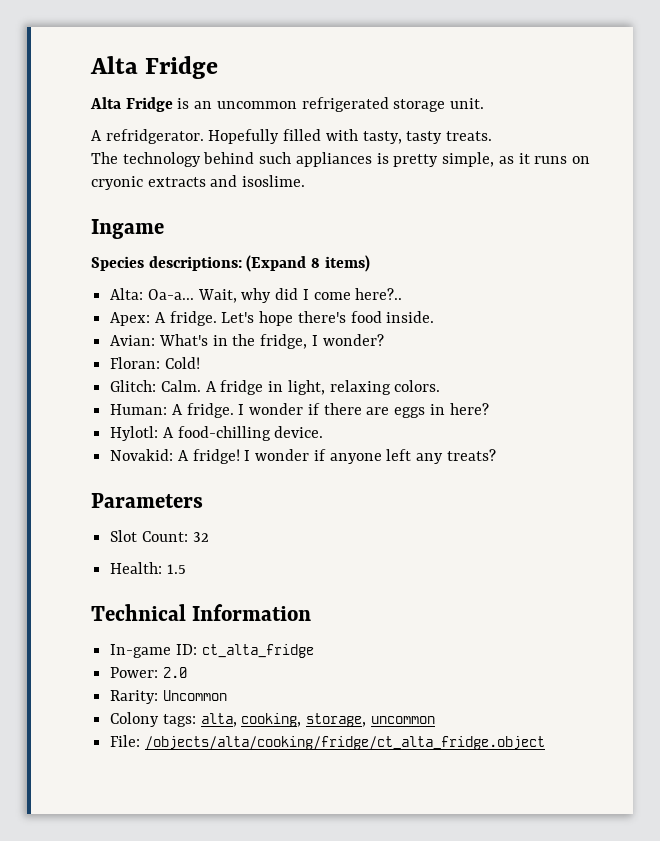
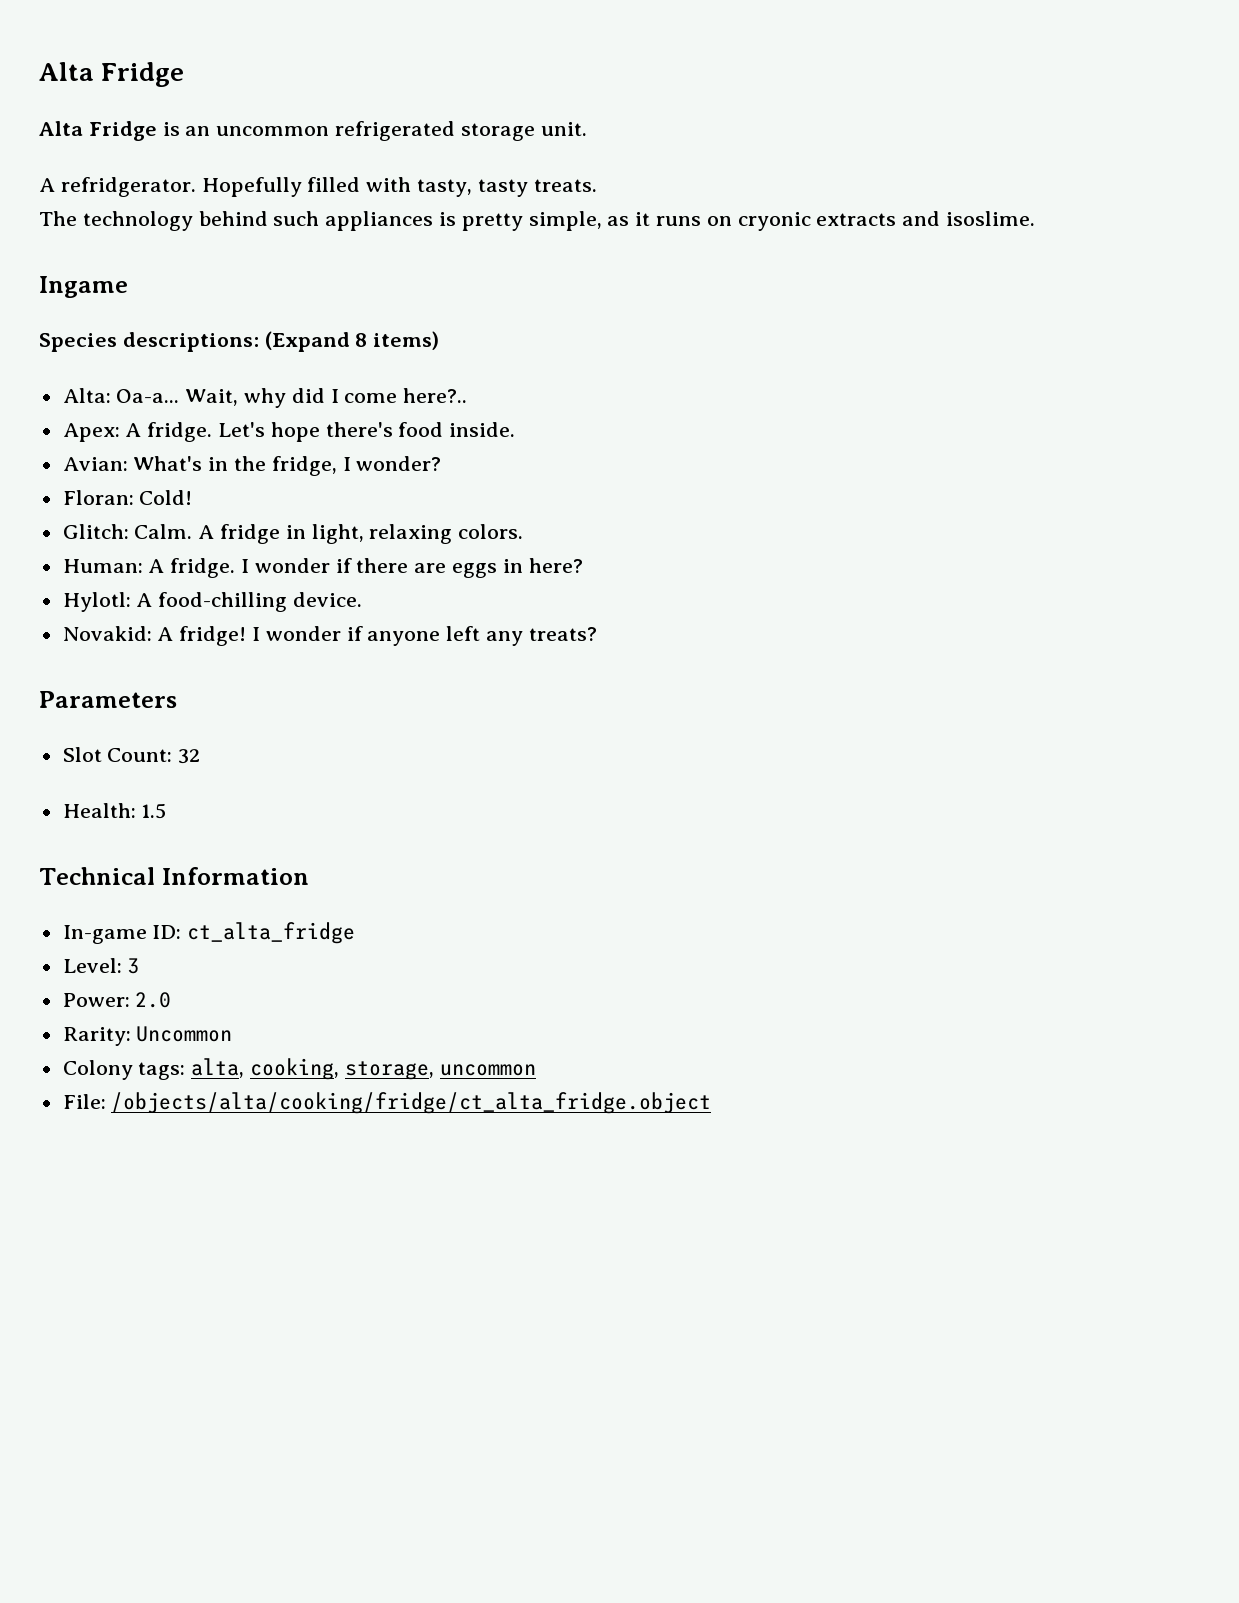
+ Level: 3

